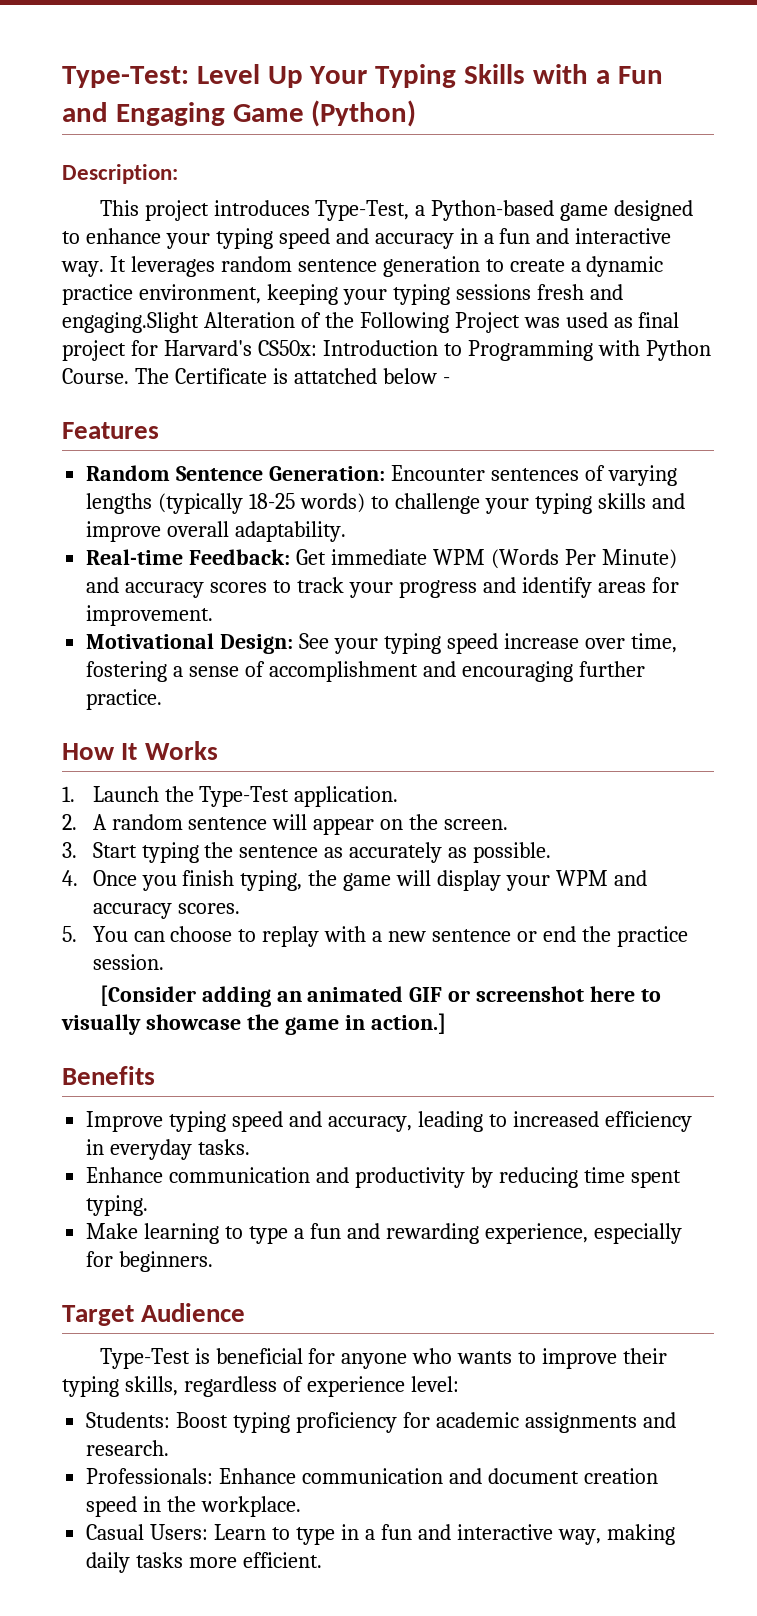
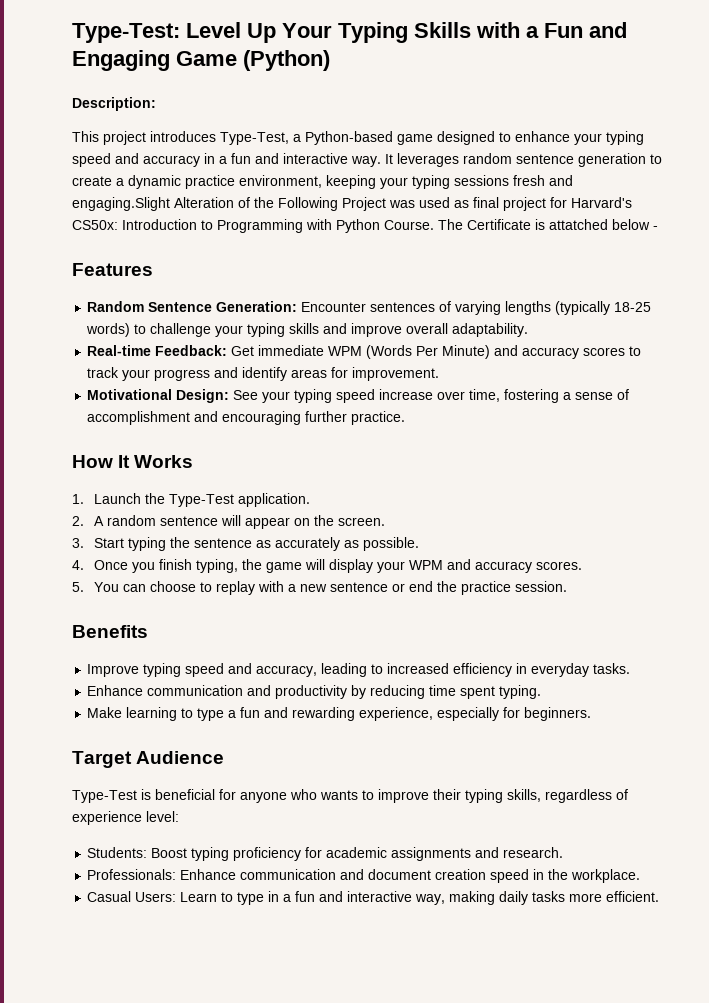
- [Consider adding an animated GIF or screenshot here to visually showcase the game in action.]

